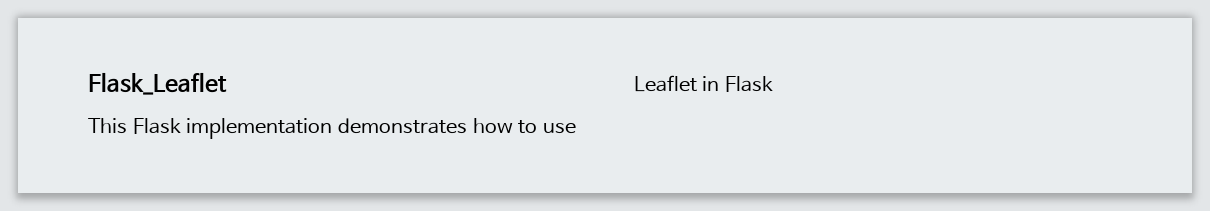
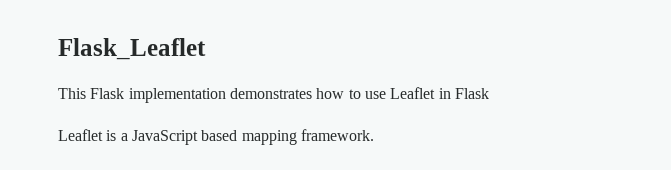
+ Leaflet is a JavaScript based mapping framework.

